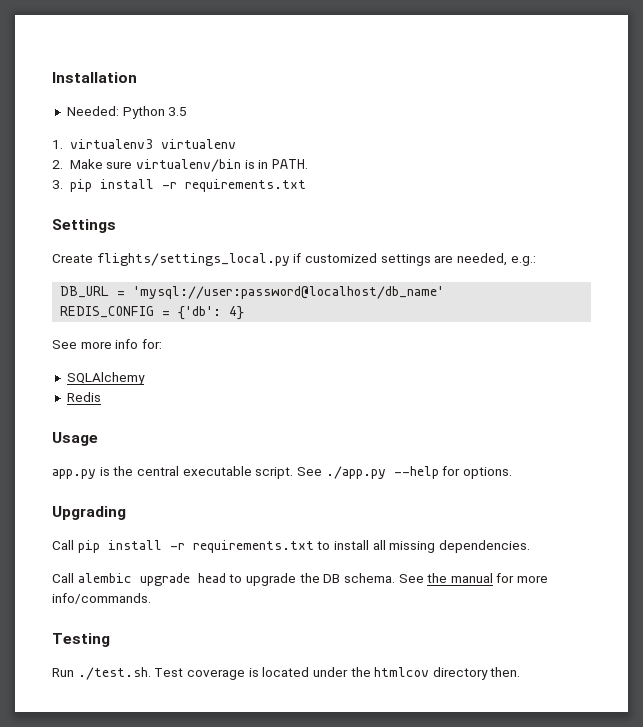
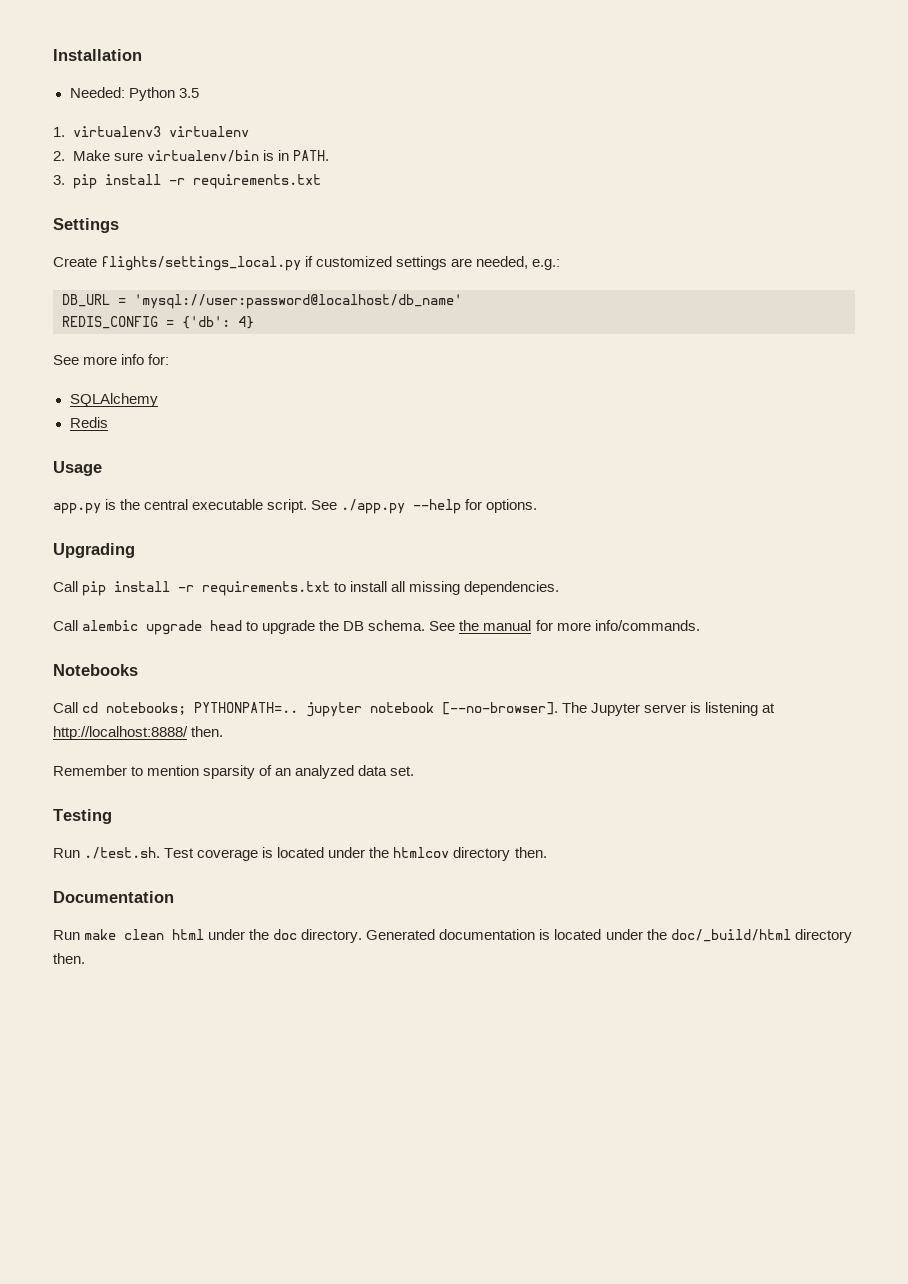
+ Notebooks
+ Call cd notebooks; PYTHONPATH=.. jupyter notebook [--no-browser]. The Jupyter server is listening at http://localhost:8888/ then.
+ Remember to mention sparsity of an analyzed data set.
+ Documentation
+ Run make clean html under the doc directory. Generated documentation is located under the doc/_build/html directory then.

